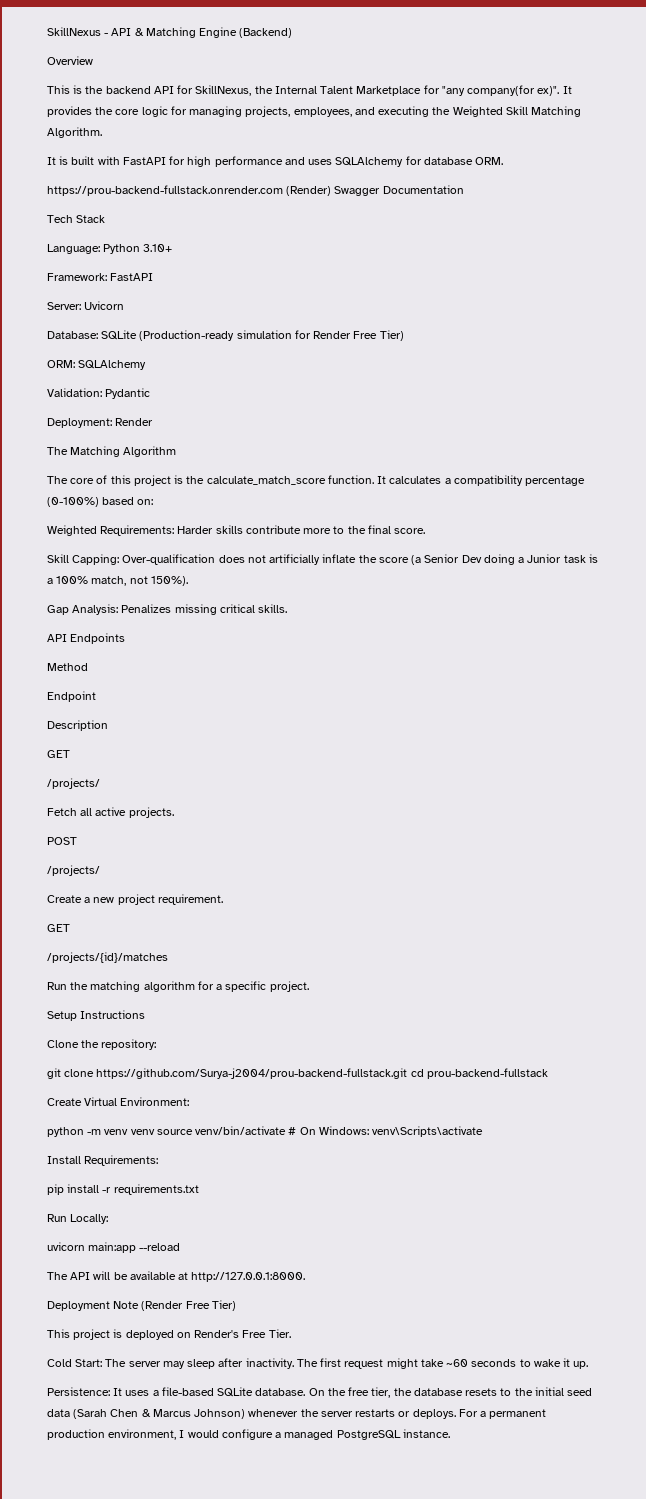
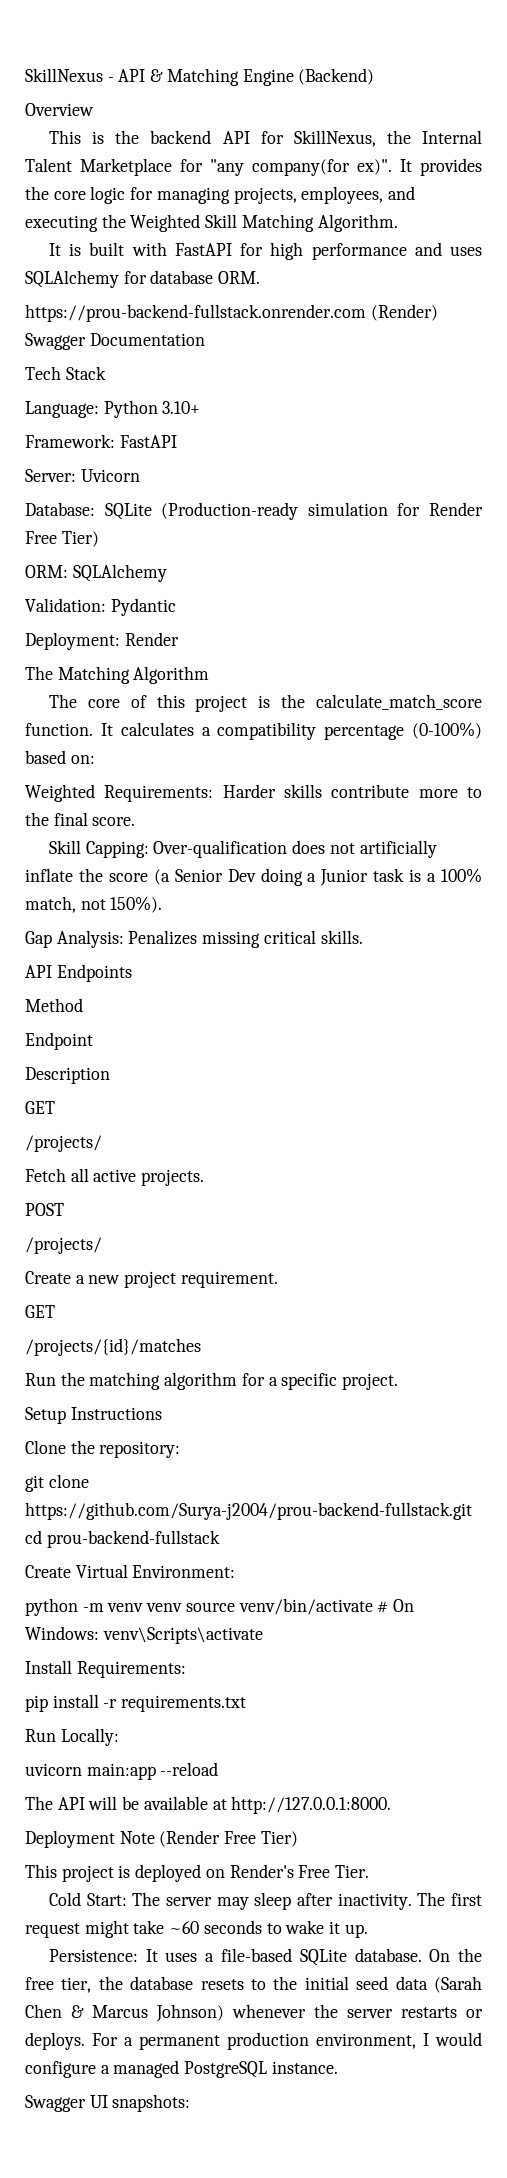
+ Swagger UI snapshots:

